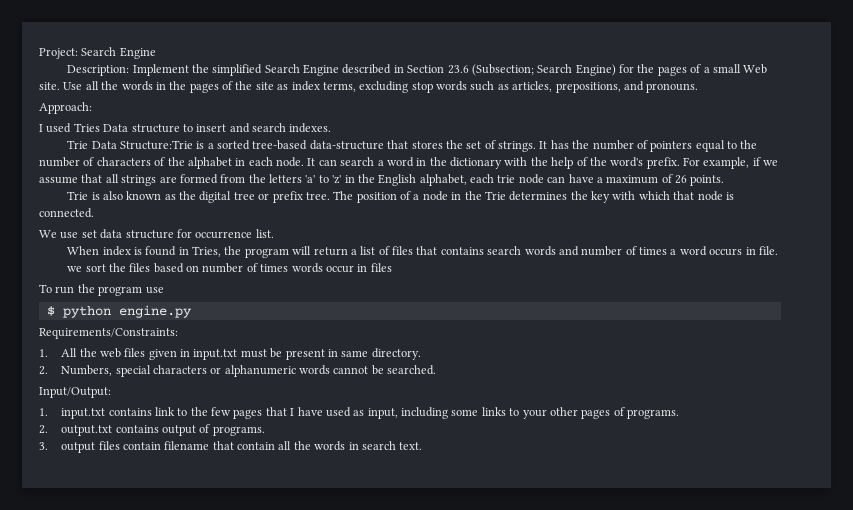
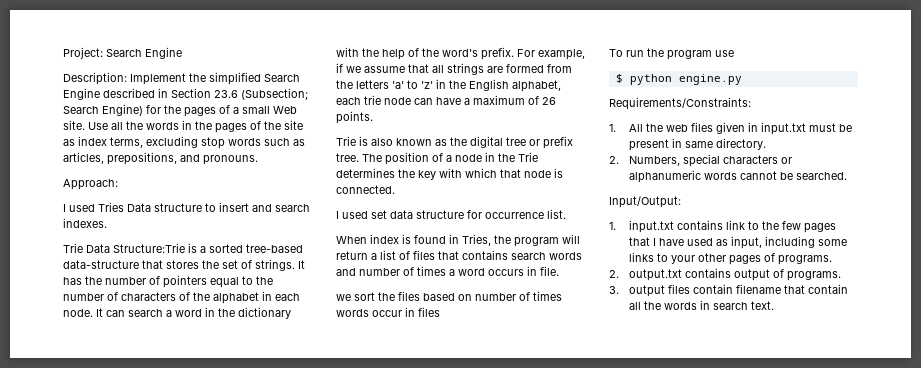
- We use set data structure for occurrence list.
+ I used set data structure for occurrence list.

